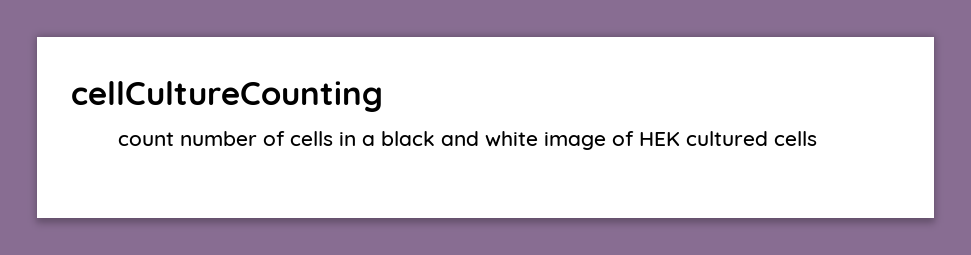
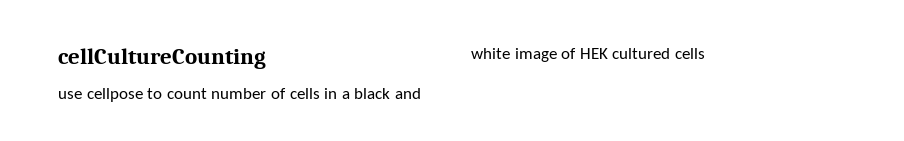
- count number of cells in a black and white image of HEK cultured cells
+ use cellpose to count number of cells in a black and white image of HEK cultured cells

